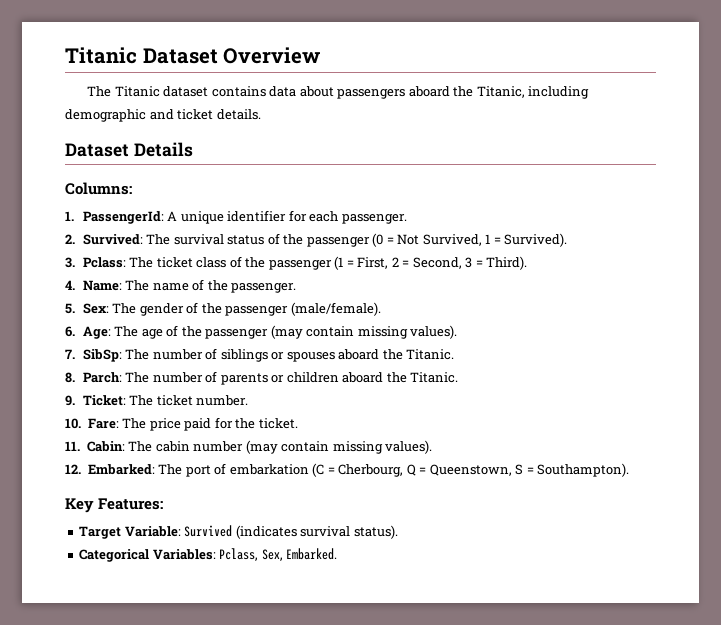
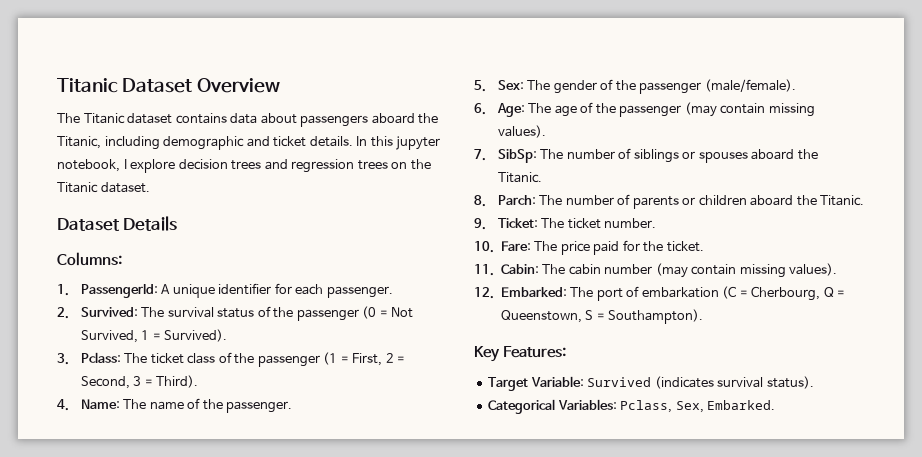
+ In this jupyter notebook, I explore decision trees and regression trees on the Titanic dataset.

